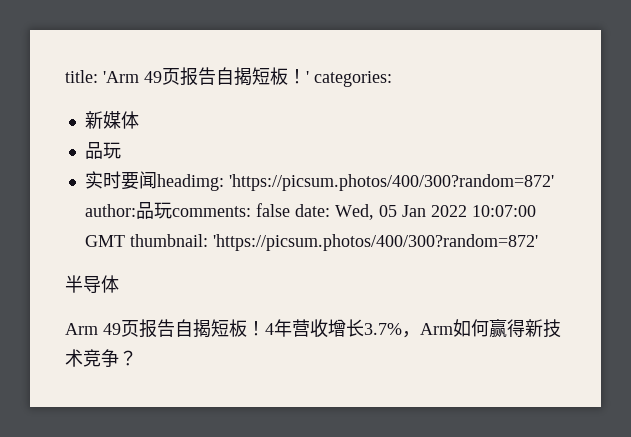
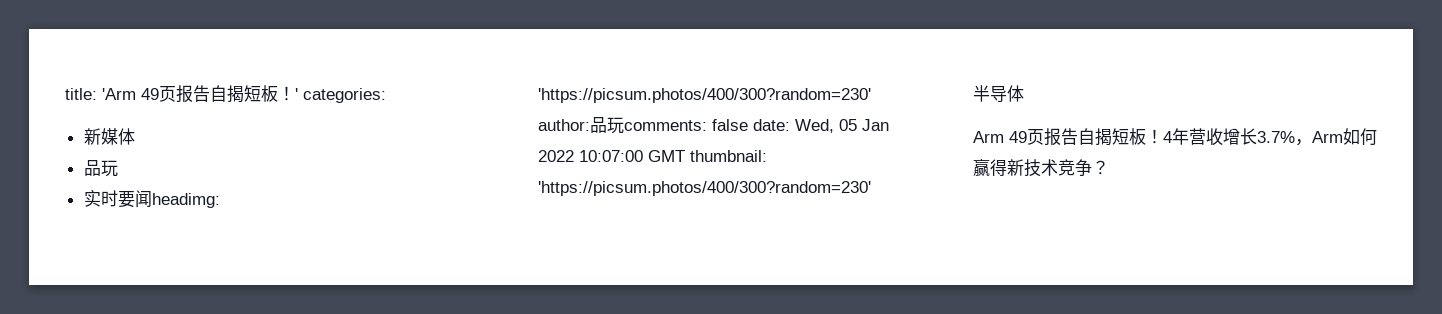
- 实时要闻headimg: 'https://picsum.photos/400/300?random=872' author:品玩comments: false date: Wed, 05 Jan 2022 10:07:00 GMT thumbnail: 'https://picsum.photos/400/300?random=872'
+ 实时要闻headimg: 'https://picsum.photos/400/300?random=230' author:品玩comments: false date: Wed, 05 Jan 2022 10:07:00 GMT thumbnail: 'https://picsum.photos/400/300?random=230'

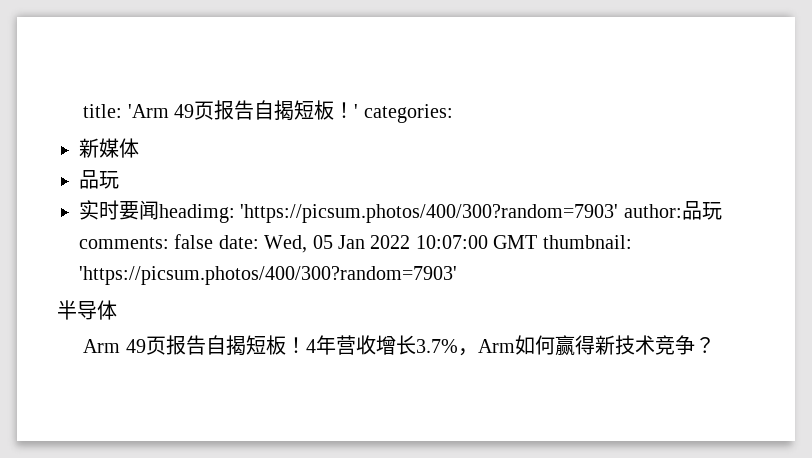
- 实时要闻headimg: 'https://picsum.photos/400/300?random=230' author:品玩comments: false date: Wed, 05 Jan 2022 10:07:00 GMT thumbnail: 'https://picsum.photos/400/300?random=230'
+ 实时要闻headimg: 'https://picsum.photos/400/300?random=7903' author:品玩comments: false date: Wed, 05 Jan 2022 10:07:00 GMT thumbnail: 'https://picsum.photos/400/300?random=7903'

